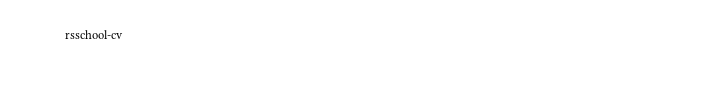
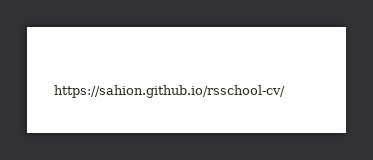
- rsschool-cv
+ https://sahion.github.io/rsschool-cv/

